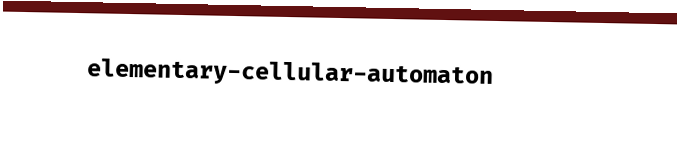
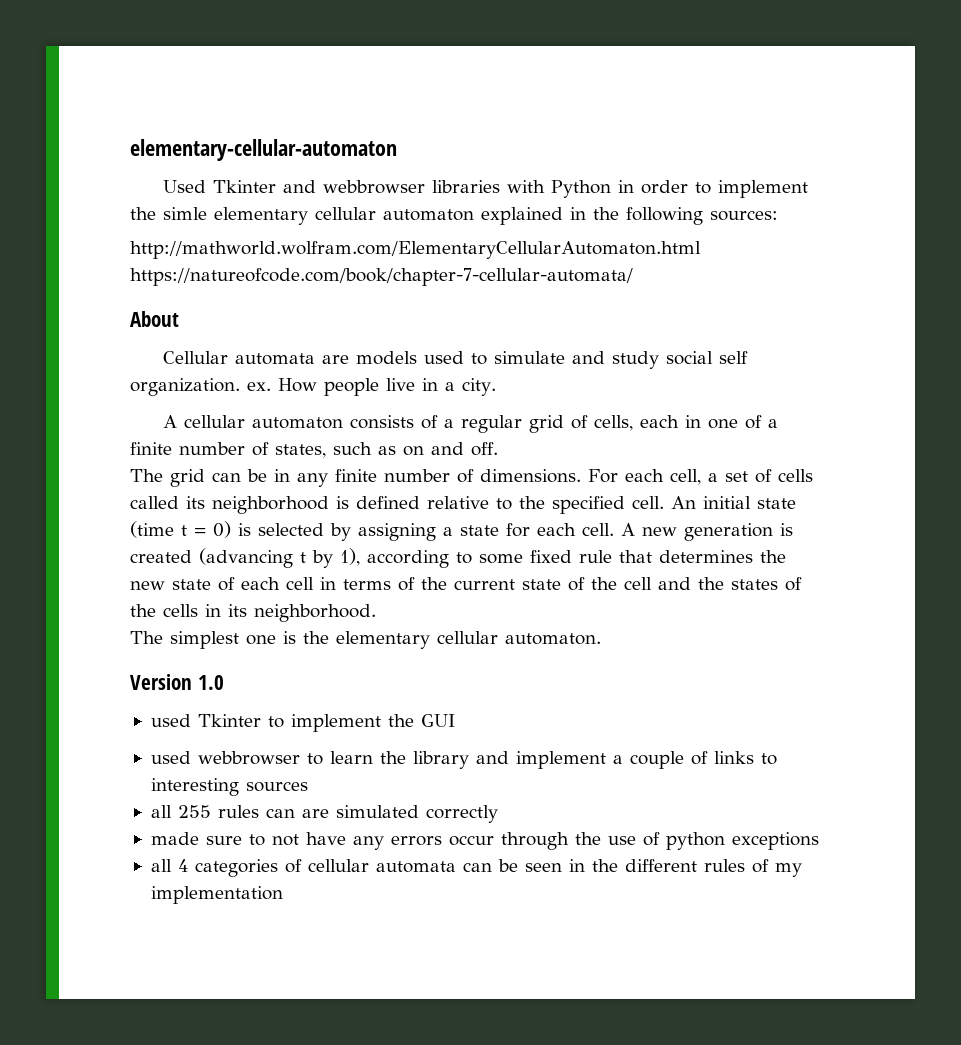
+ Used Tkinter and webbrowser libraries with Python in order to implement the simle elementary cellular automaton explained in the following sources:
+ http://mathworld.wolfram.com/ElementaryCellularAutomaton.html https://natureofcode.com/book/chapter-7-cellular-automata/
+ About
+ Cellular automata are models used to simulate and study social self organization. ex. How people live in a city.
+ A cellular automaton consists of a regular grid of cells, each in one of a finite number of states, such as on and off.
+ The grid can be in any finite number of dimensions. For each cell, a set of cells called its neighborhood is defined relative to the specified cell. An initial state (time t = 0) is selected by assigning a state for each cell. A new generation is created (advancing t by 1), according to some fixed rule that determines the new state of each cell in terms of the current state of the cell and the states of the cells in its neighborhood.
+ The simplest one is the elementary cellular automaton.
+ Version 1.0
+ used Tkinter to implement the GUI
+ used webbrowser to learn the library and implement a couple of links to interesting sources
+ all 255 rules can are simulated correctly
+ made sure to not have any errors occur through the use of python exceptions
+ all 4 categories of cellular automata can be seen in the different rules of my implementation

